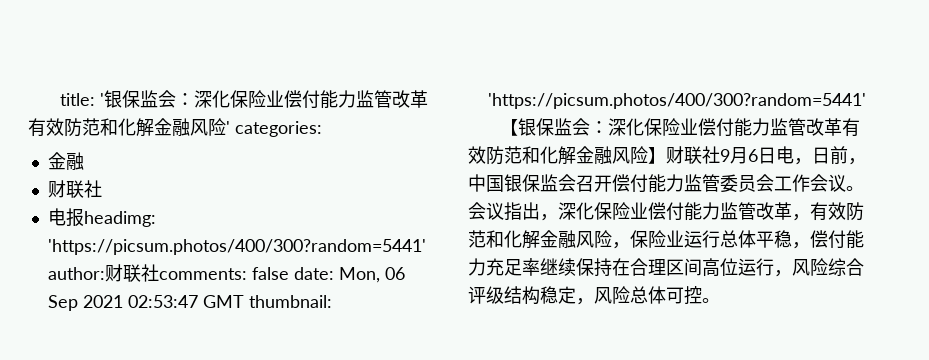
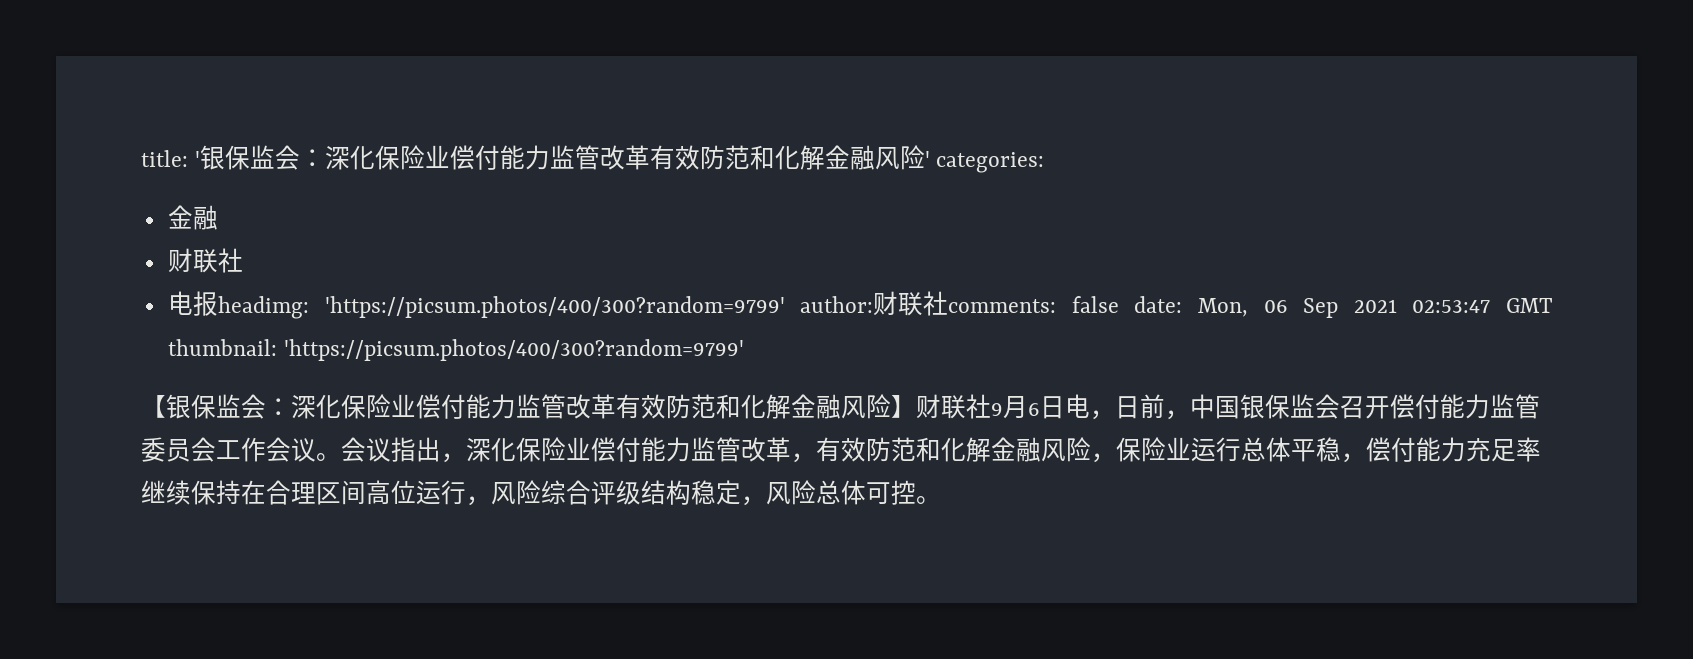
- 电报headimg: 'https://picsum.photos/400/300?random=5441' author:财联社comments: false date: Mon, 06 Sep 2021 02:53:47 GMT thumbnail: 'https://picsum.photos/400/300?random=5441'
+ 电报headimg: 'https://picsum.photos/400/300?random=9799' author:财联社comments: false date: Mon, 06 Sep 2021 02:53:47 GMT thumbnail: 'https://picsum.photos/400/300?random=9799'

